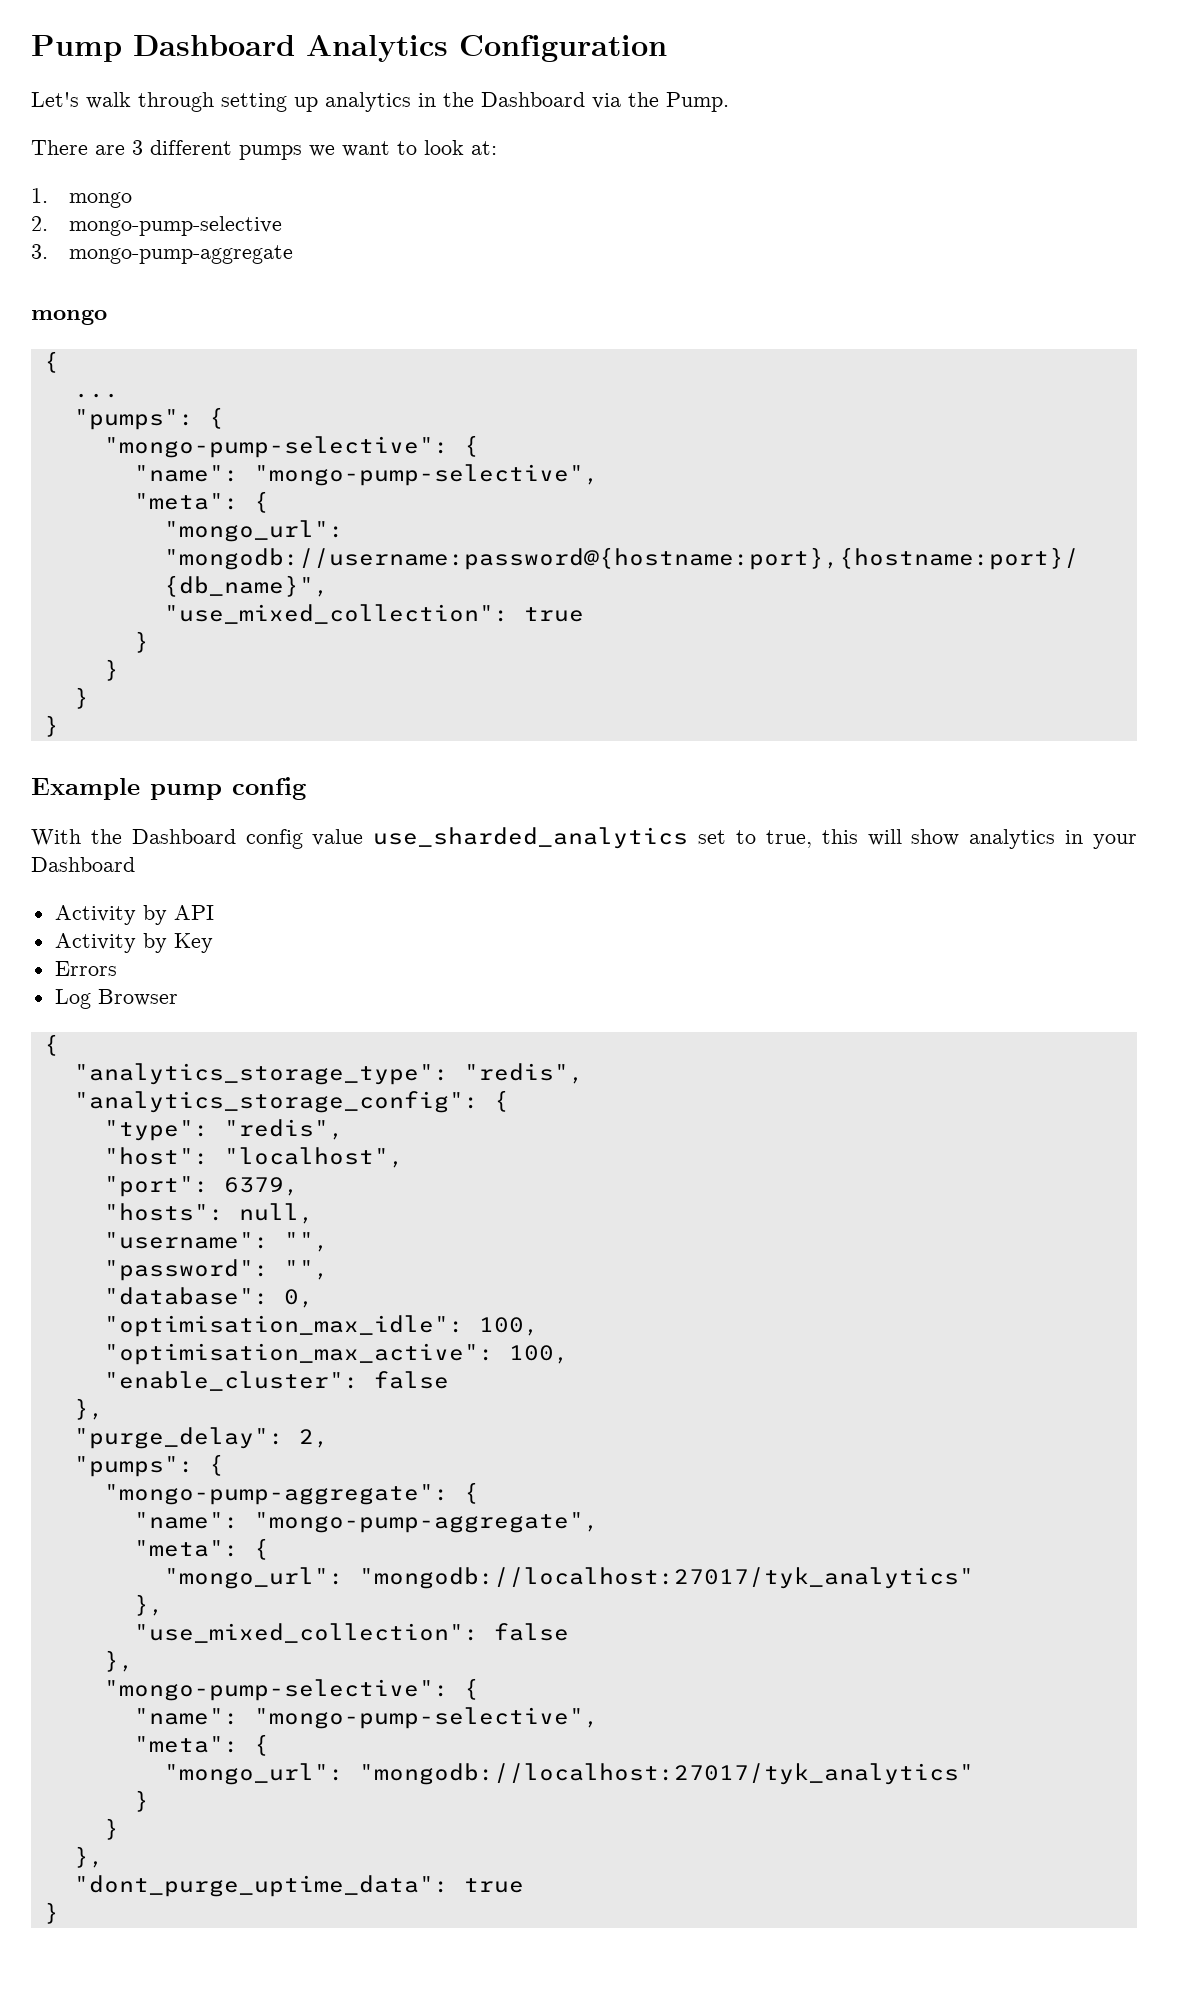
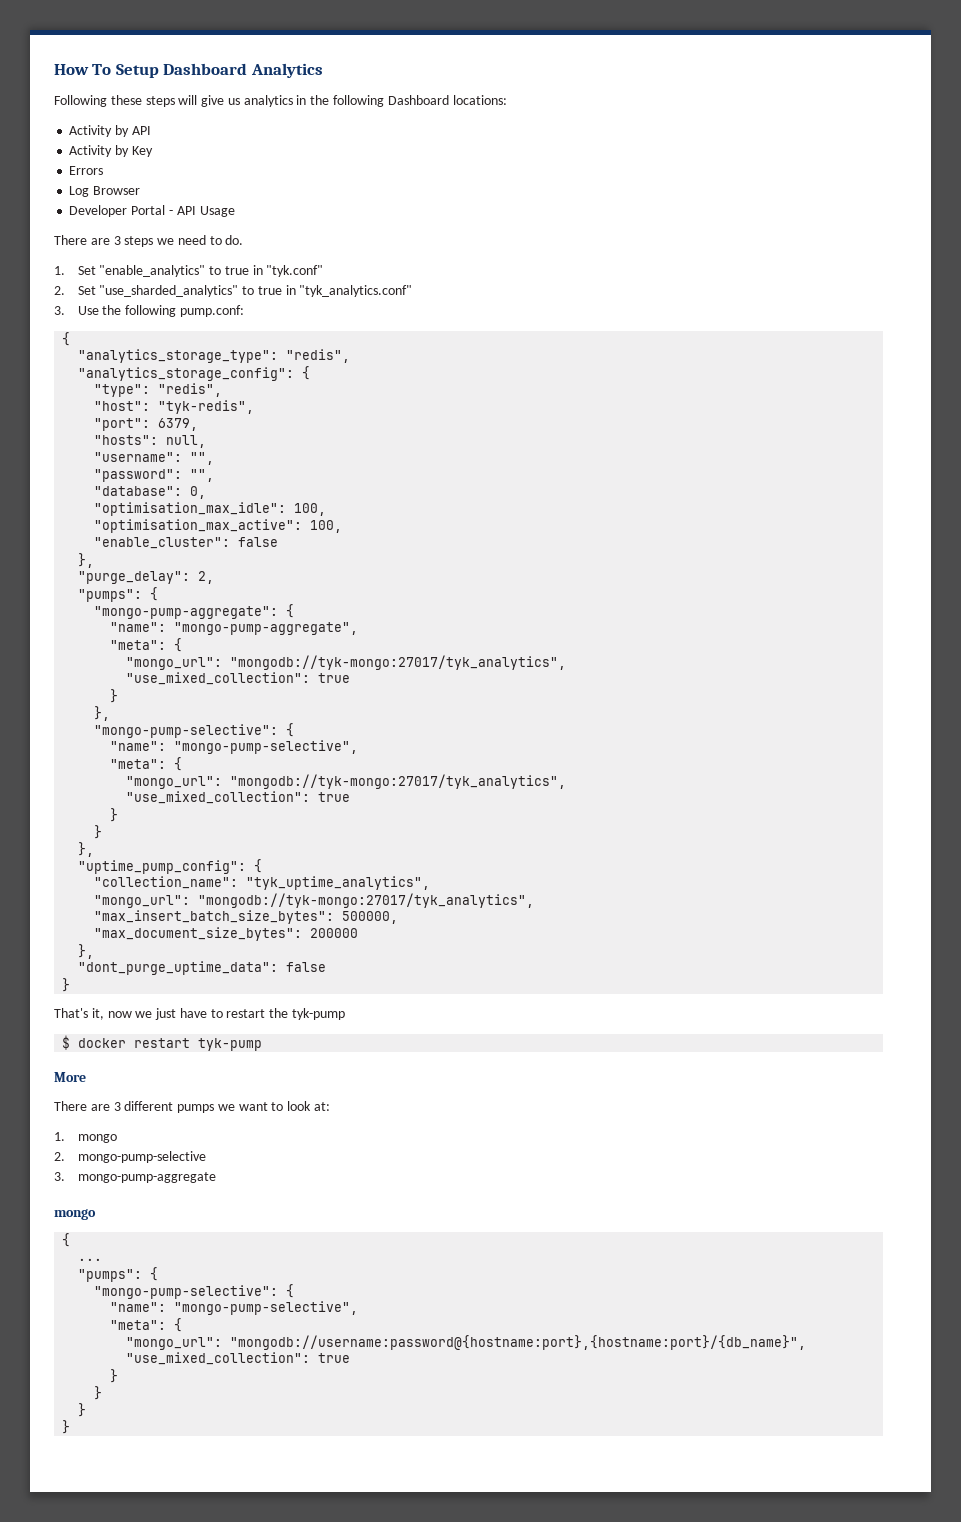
- Pump Dashboard Analytics Configuration
- Let's walk through setting up analytics in the Dashboard via the Pump.
+ How To Setup Dashboard Analytics
+ Following these steps will give us analytics in the following Dashboard locations:
+ Activity by API
+ Activity by Key
+ Errors
+ Log Browser
+ Developer Portal - API Usage
+ There are 3 steps we need to do.
+ 1. Set "enable_analytics" to true in "tyk.conf"
+ 2. Set "use_sharded_analytics" to true in "tyk_analytics.conf"
+ 3. Use the following pump.conf:
+ {
+ "analytics_storage_type": "redis",
+ "analytics_storage_config": {
+ "type": "redis",
+ "host": "tyk-redis",
+ "port": 6379,
+ "hosts": null,
+ "username": "",
+ "password": "",
+ "database": 0,
+ "optimisation_max_idle": 100,
+ "optimisation_max_active": 100,
+ "enable_cluster": false
+ },
+ "purge_delay": 2,
+ "pumps": {
+ "mongo-pump-aggregate": {
+ "name": "mongo-pump-aggregate",
+ "meta": {
+ "mongo_url": "mongodb://tyk-mongo:27017/tyk_analytics",
+ "use_mixed_collection": true
+ }
+ },
+ "mongo-pump-selective": {
+ "name": "mongo-pump-selective",
+ "meta": {
+ "mongo_url": "mongodb://tyk-mongo:27017/tyk_analytics",
+ "use_mixed_collection": true
+ }
+ }
+ },
+ "uptime_pump_config": {
+ "collection_name": "tyk_uptime_analytics",
+ "mongo_url": "mongodb://tyk-mongo:27017/tyk_analytics",
+ "max_insert_batch_size_bytes": 500000,
+ "max_document_size_bytes": 200000
+ },
+ "dont_purge_uptime_data": false
+ }
+ That's it, now we just have to restart the tyk-pump
+ $ docker restart tyk-pump
+ More
- Example pump config
- With the Dashboard config value use_sharded_analytics set to true, this will show analytics in your Dashboard
- Activity by API
- Activity by Key
- Errors
- Log Browser
- {
- "analytics_storage_type": "redis",
- "analytics_storage_config": {
- "type": "redis",
- "host": "localhost",
- "port": 6379,
- "hosts": null,
- "username": "",
- "password": "",
- "database": 0,
- "optimisation_max_idle": 100,
- "optimisation_max_active": 100,
- "enable_cluster": false
- },
- "purge_delay": 2,
- "pumps": {
- "mongo-pump-aggregate": {
- "name": "mongo-pump-aggregate",
- "meta": {
- "mongo_url": "mongodb://localhost:27017/tyk_analytics"
- },
- "use_mixed_collection": false
- },
- "mongo-pump-selective": {
- "name": "mongo-pump-selective",
- "meta": {
- "mongo_url": "mongodb://localhost:27017/tyk_analytics"
- }
- }
- },
- "dont_purge_uptime_data": true
- }

